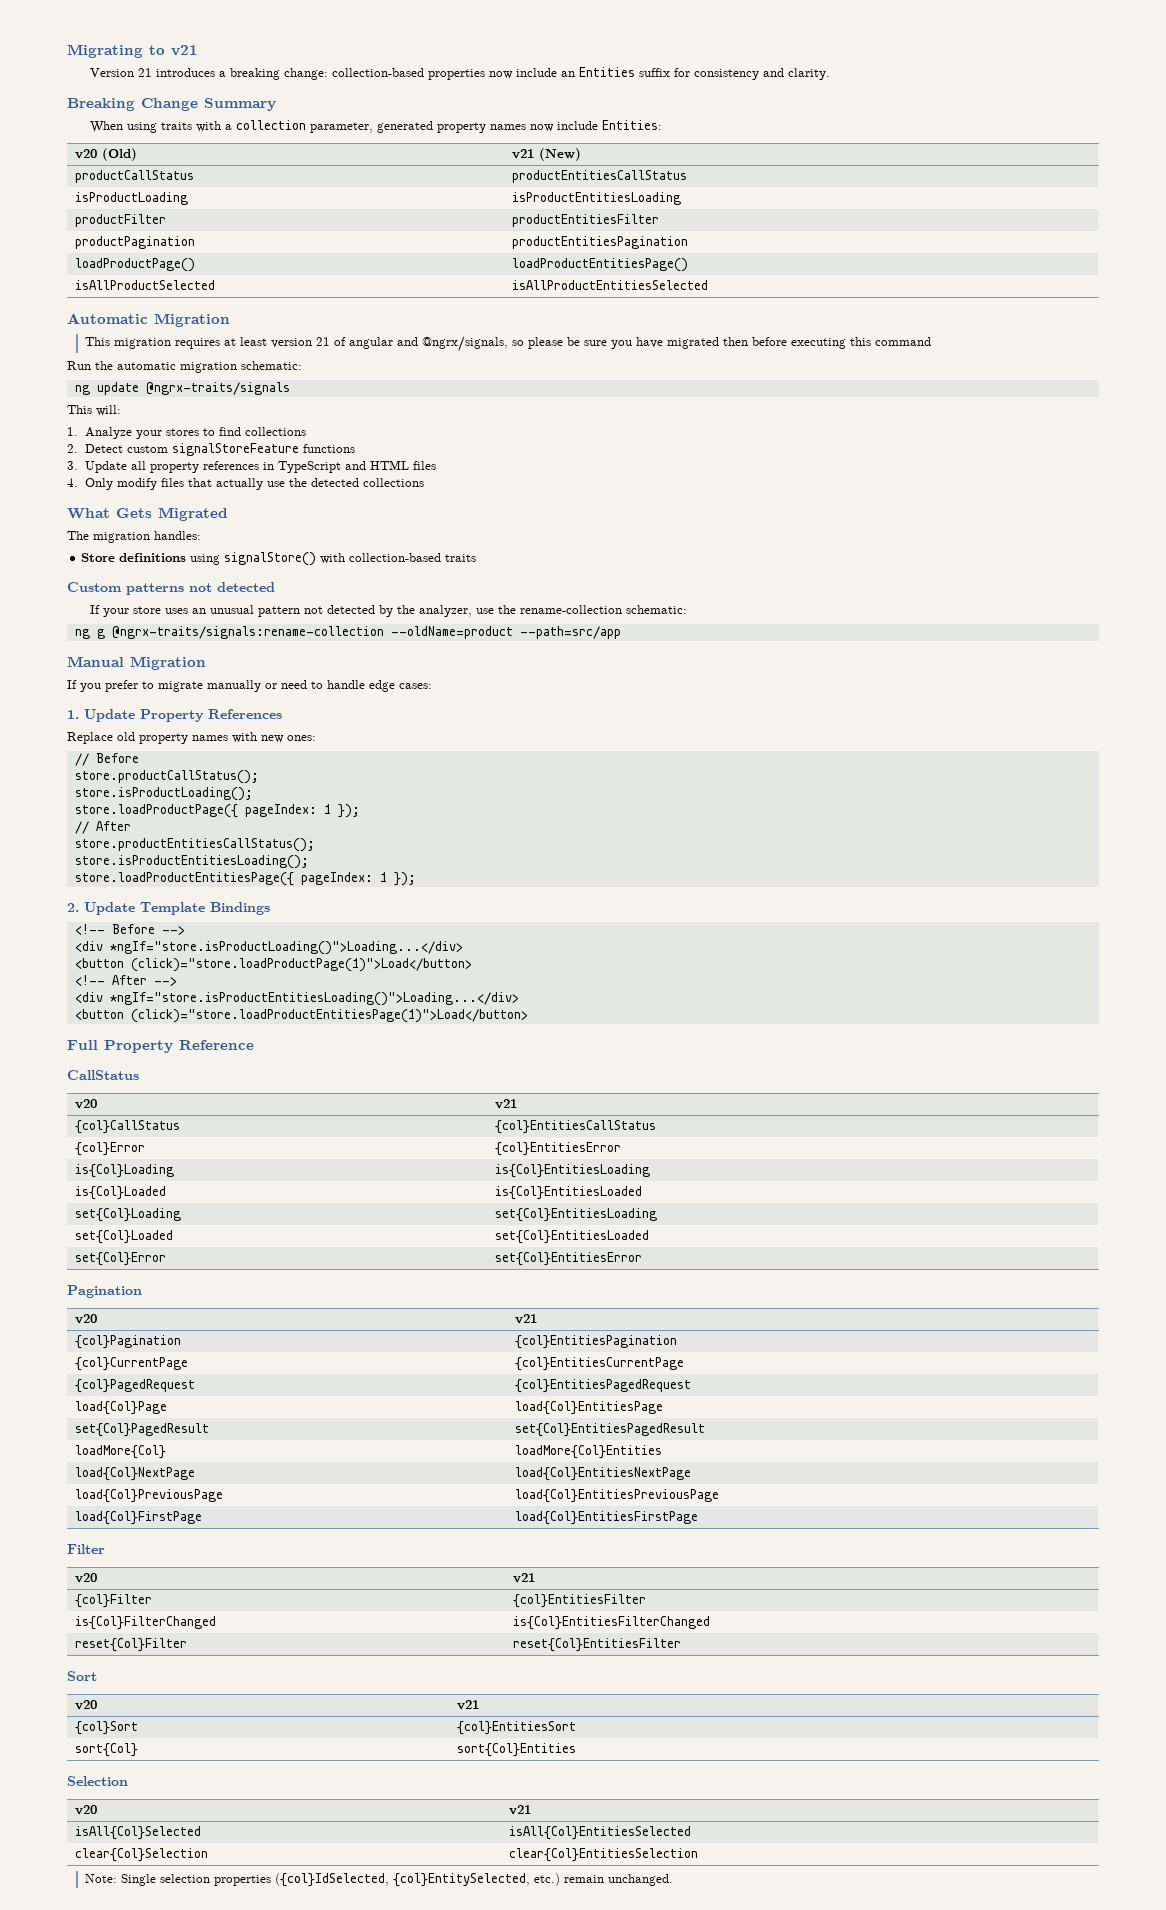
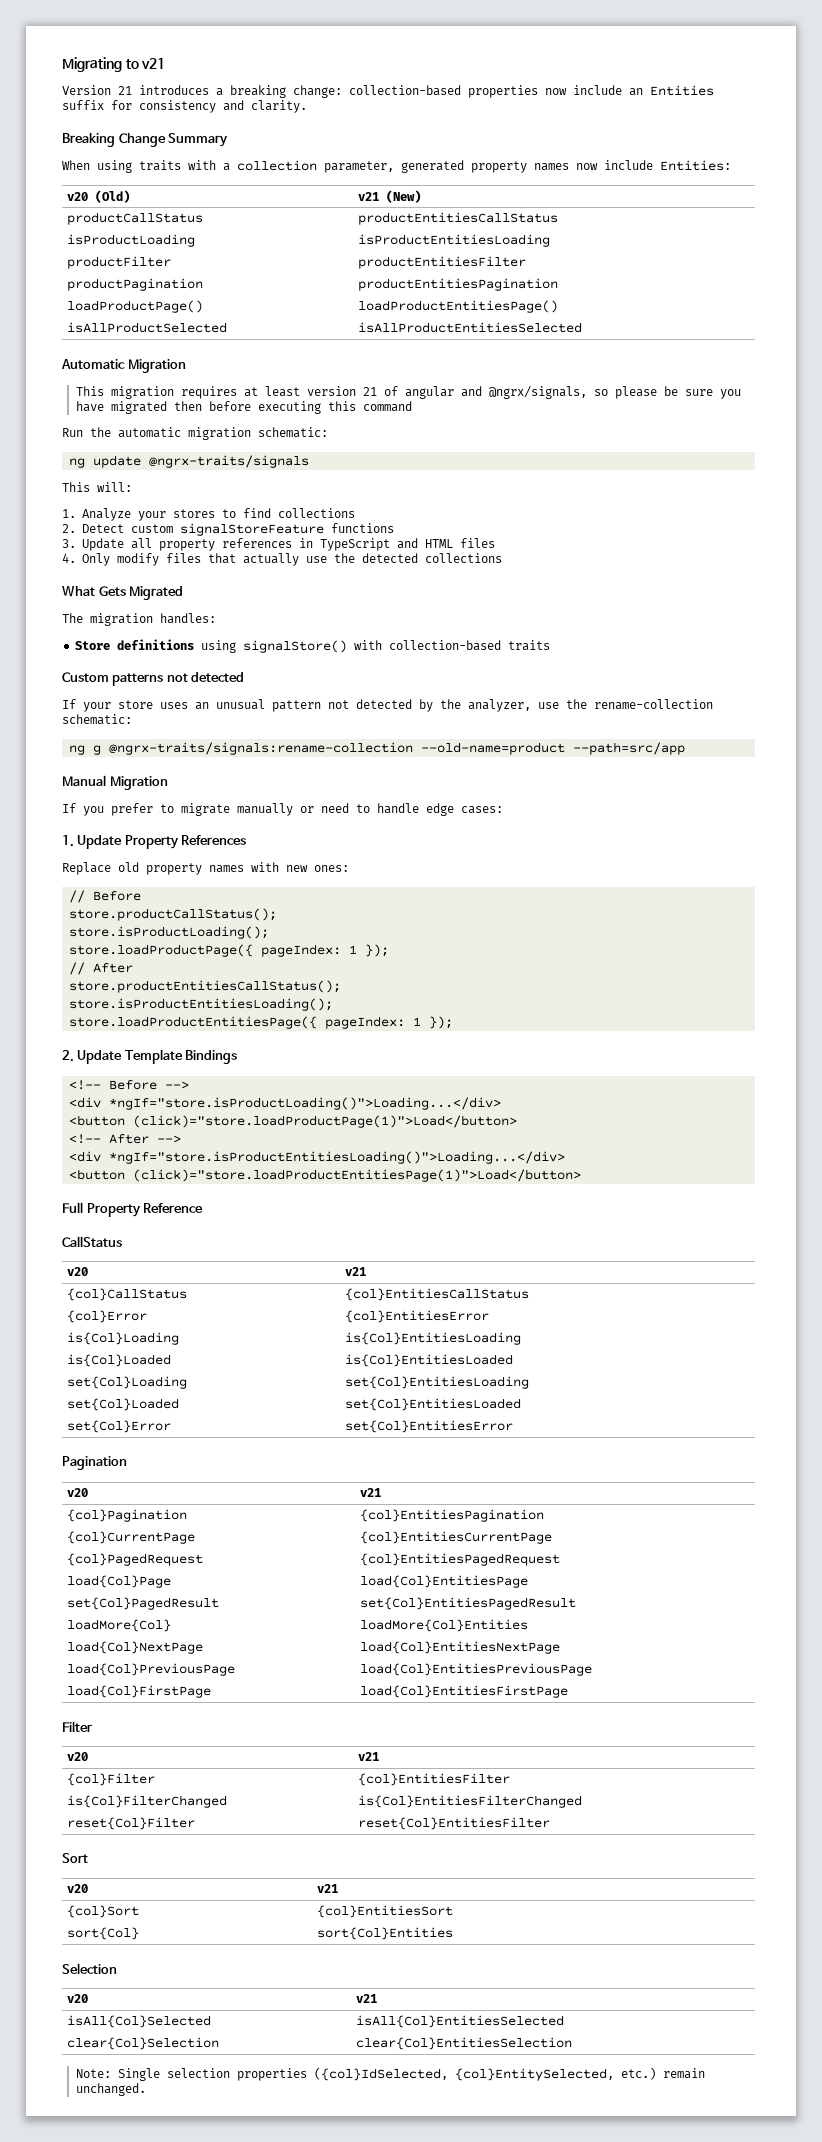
- ng g @ngrx-traits/signals:rename-collection --oldName=product --path=src/app
+ ng g @ngrx-traits/signals:rename-collection --old-name=product --path=src/app

